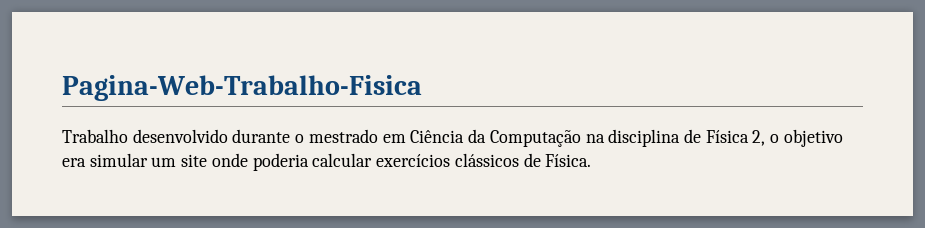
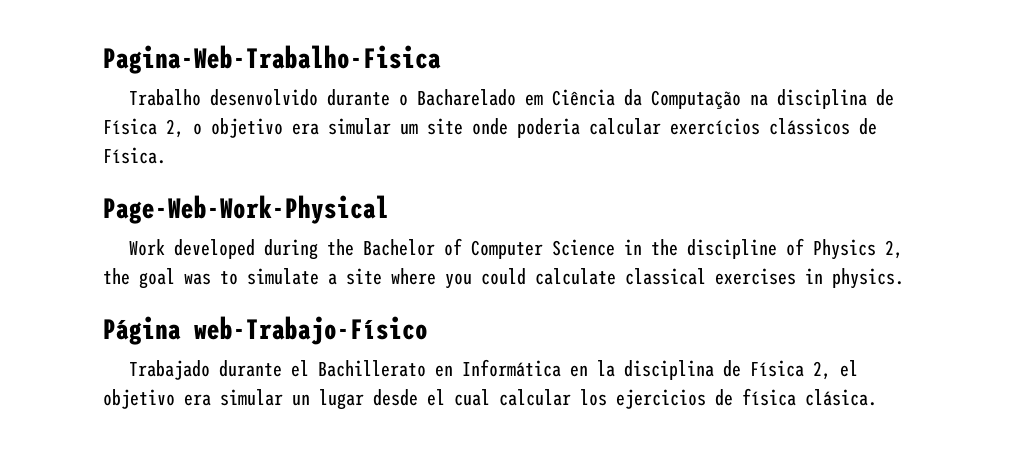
- Trabalho desenvolvido durante o mestrado em Ciência da Computação na disciplina de Física 2, o objetivo era simular um site onde poderia calcular exercícios clássicos de Física.
+ Trabalho desenvolvido durante o Bacharelado em Ciência da Computação na disciplina de Física 2, o objetivo era simular um site onde poderia calcular exercícios clássicos de Física.
+ Page-Web-Work-Physical
+ Work developed during the Bachelor of Computer Science in the discipline of Physics 2, the goal was to simulate a site where you could calculate classical exercises in physics.
+ Página web-Trabajo-Físico
+ Trabajado durante el Bachillerato en Informática en la disciplina de Física 2, el objetivo era simular un lugar desde el cual calcular los ejercicios de física clásica.

